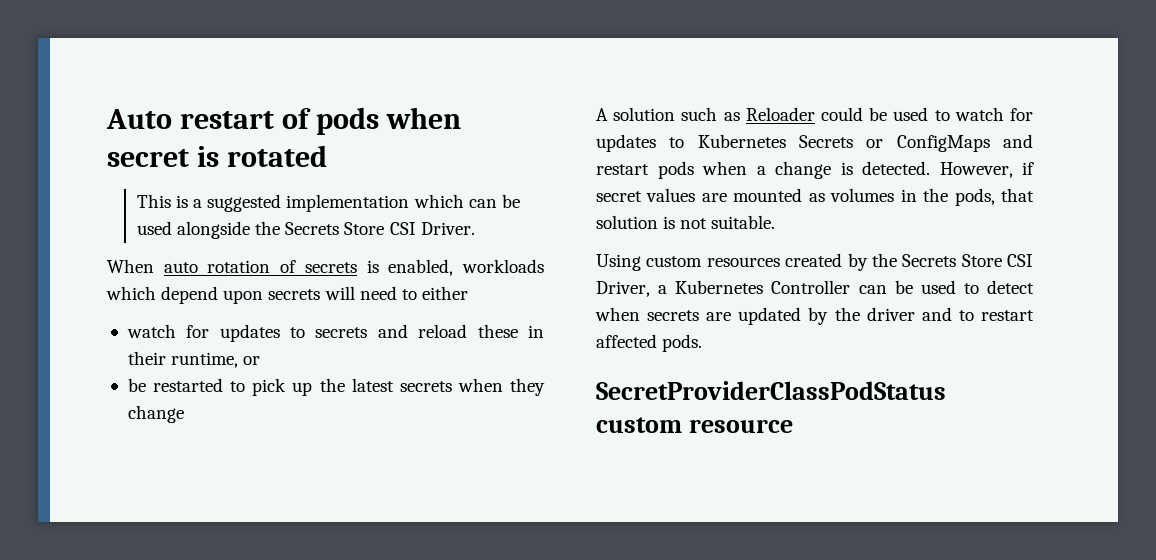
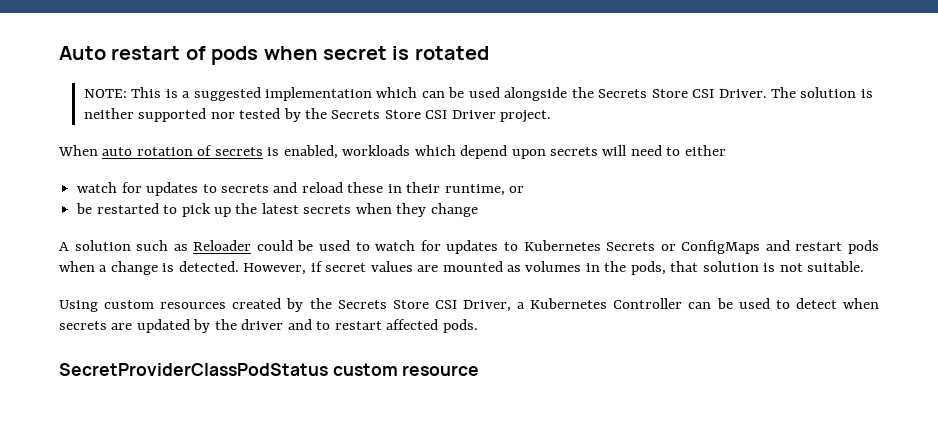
- This is a suggested implementation which can be used alongside the Secrets Store CSI Driver.
+ NOTE: This is a suggested implementation which can be used alongside the Secrets Store CSI Driver. The solution is neither supported nor tested by the Secrets Store CSI Driver project.

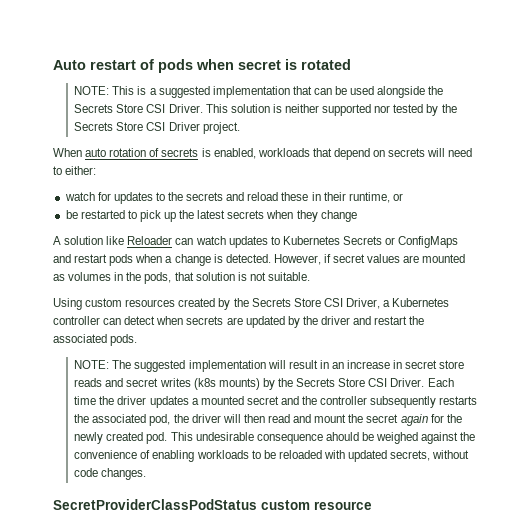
- NOTE: This is a suggested implementation which can be used alongside the Secrets Store CSI Driver.
+ NOTE: This is a suggested implementation that can be used alongside the Secrets Store CSI Driver.
- The solution is neither supported nor tested by the Secrets Store CSI Driver project.
+ This solution is neither supported nor tested by the Secrets Store CSI Driver project.
- When auto rotation of secrets is enabled, workloads which depend upon secrets will need to either
- watch for updates to secrets and reload these in their runtime, or
+ When auto rotation of secrets is enabled, workloads that depend on secrets will need to either:
+ watch for updates to the secrets and reload these in their runtime, or
- A solution such as Reloader could be used to watch for updates to Kubernetes Secrets or ConfigMaps and restart pods when a change is detected.
+ A solution like Reloader can watch updates to Kubernetes Secrets or ConfigMaps and restart pods when a change is detected.
- Using custom resources created by the Secrets Store CSI Driver, a Kubernetes Controller can be used to detect when secrets are updated by the driver and to restart affected pods.
+ Using custom resources created by the Secrets Store CSI Driver, a Kubernetes controller can detect when secrets are updated by the driver and restart the associated pods.
+ NOTE: The suggested implementation will result in an increase in secret store reads and secret writes (k8s mounts) by the Secrets Store CSI Driver. Each time the driver updates a mounted secret and the controller subsequently restarts the associated pod, the driver will then read and mount the secret again for the newly created pod. This undesirable consequence ahould be weighed against the convenience of enabling workloads to be reloaded with updated secrets, without code changes.

